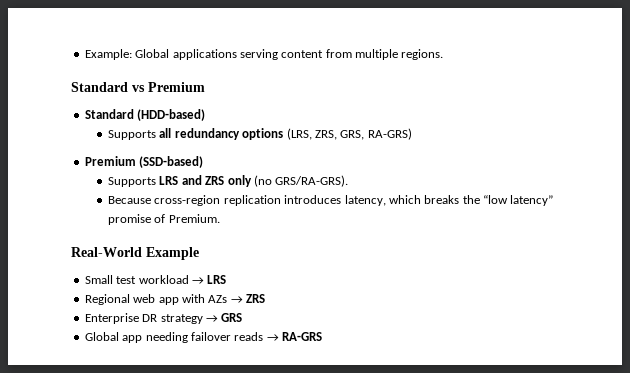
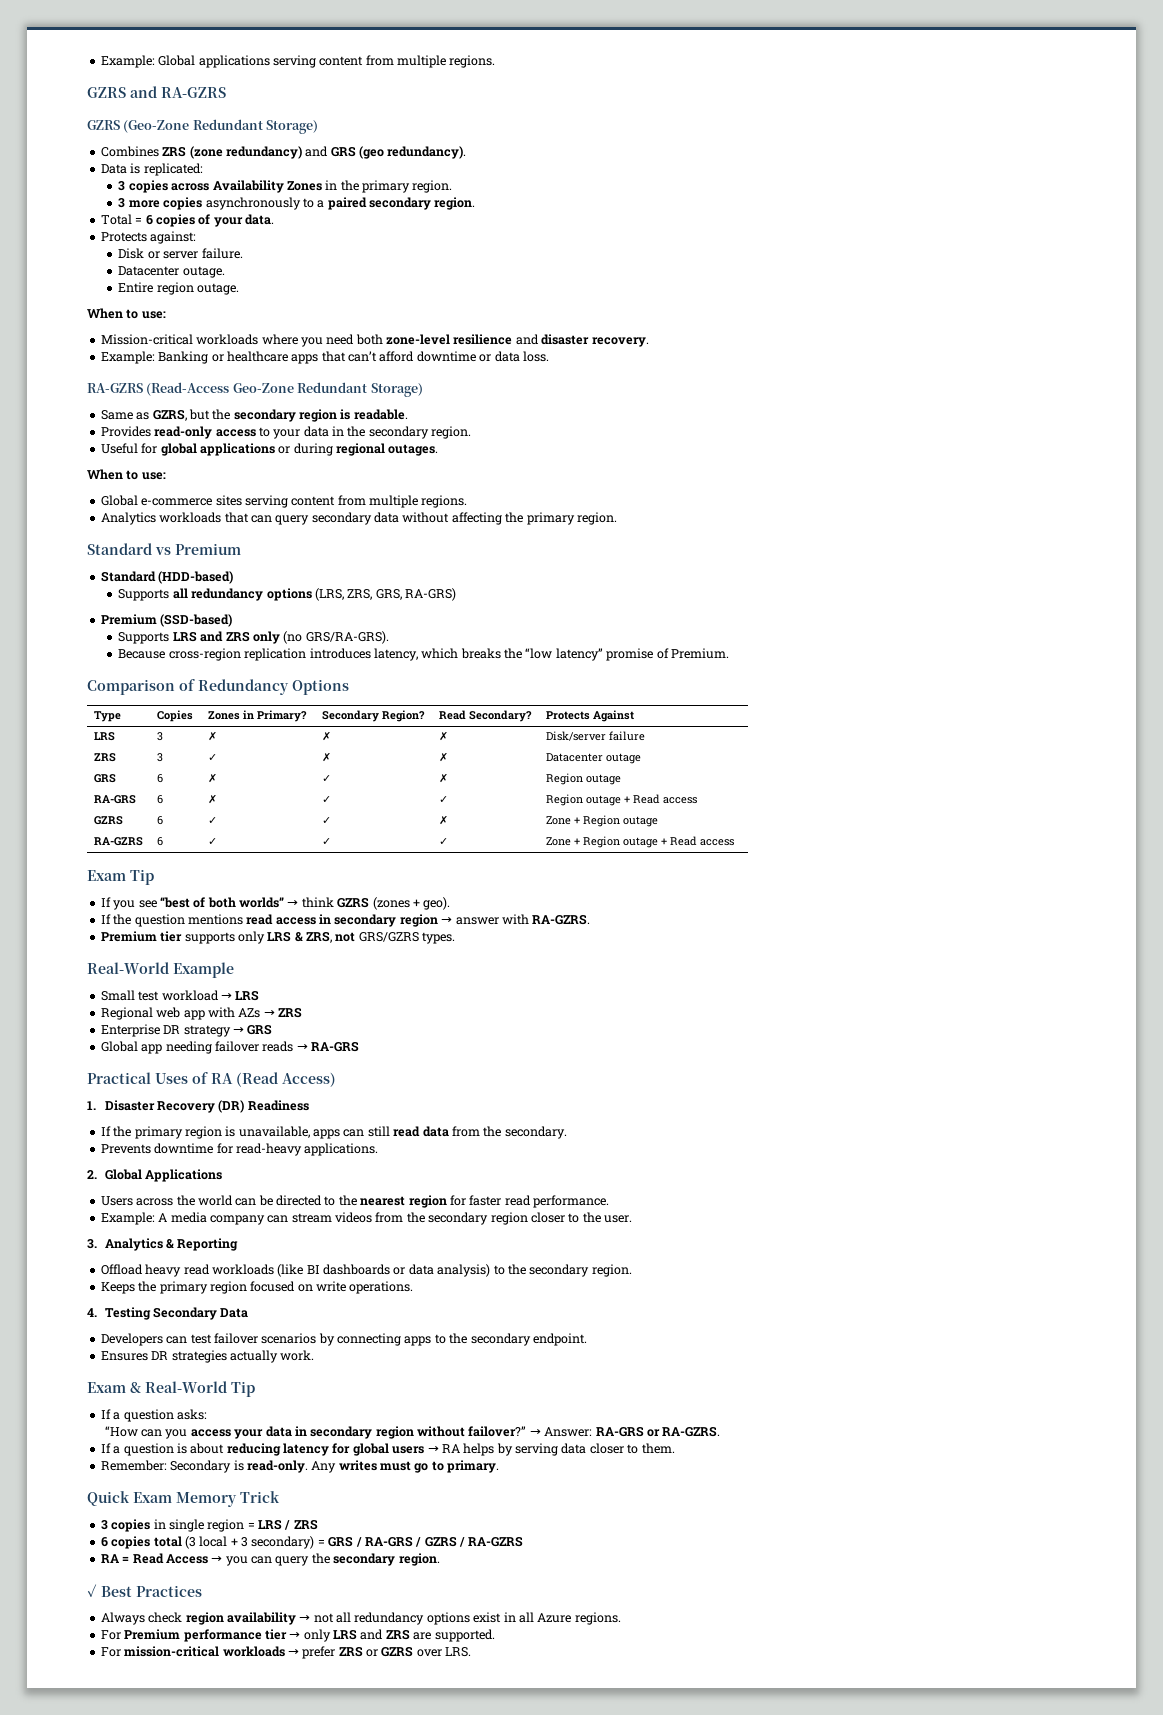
+ GZRS and RA-GZRS
+ GZRS (Geo-Zone Redundant Storage)
+ Combines ZRS (zone redundancy) and GRS (geo redundancy).
+ Data is replicated:
+ 3 copies across Availability Zones in the primary region.
+ 3 more copies asynchronously to a paired secondary region.
+ Total = 6 copies of your data.
+ Protects against:
+ Disk or server failure.
+ Datacenter outage.
+ Entire region outage.
+ When to use:
+ Mission-critical workloads where you need both zone-level resilience and disaster recovery.
+ Example: Banking or healthcare apps that can’t afford downtime or data loss.
+ RA-GZRS (Read-Access Geo-Zone Redundant Storage)
+ Same as GZRS, but the secondary region is readable.
+ Provides read-only access to your data in the secondary region.
+ Useful for global applications or during regional outages.
+ When to use:
+ Global e-commerce sites serving content from multiple regions.
+ Analytics workloads that can query secondary data without affecting the primary region.
+ Comparison of Redundancy Options
+ Type | Copies | Zones in Primary? | Secondary Region? | Read Secondary? | Protects Against
+ LRS | 3 | ✗ | ✗ | ✗ | Disk/server failure
+ ZRS | 3 | ✓ | ✗ | ✗ | Datacenter outage
+ GRS | 6 | ✗ | ✓ | ✗ | Region outage
+ RA-GRS | 6 | ✗ | ✓ | ✓ | Region outage + Read access
+ GZRS | 6 | ✓ | ✓ | ✗ | Zone + Region outage
+ RA-GZRS | 6 | ✓ | ✓ | ✓ | Zone + Region outage + Read access
+ Exam Tip
+ If you see “best of both worlds” → think GZRS (zones + geo).
+ If the question mentions read access in secondary region → answer with RA-GZRS.
+ Premium tier supports only LRS & ZRS, not GRS/GZRS types.
+ Practical Uses of RA (Read Access)
+ 1. Disaster Recovery (DR) Readiness
+ If the primary region is unavailable, apps can still read data from the secondary.
+ Prevents downtime for read-heavy applications.
+ 2. Global Applications
+ Users across the world can be directed to the nearest region for faster read performance.
+ Example: A media company can stream videos from the secondary region closer to the user.
+ 3. Analytics & Reporting
+ Offload heavy read workloads (like BI dashboards or data analysis) to the secondary region.
+ Keeps the primary region focused on write operations.
+ 4. Testing Secondary Data
+ Developers can test failover scenarios by connecting apps to the secondary endpoint.
+ Ensures DR strategies actually work.
+ Exam & Real-World Tip
+ If a question asks:
+ “How can you access your data in secondary region without failover?” → Answer: RA-GRS or RA-GZRS.
+ If a question is about reducing latency for global users → RA helps by serving data closer to them.
+ Remember: Secondary is read-only. Any writes must go to primary.
+ Quick Exam Memory Trick
+ 3 copies in single region = LRS / ZRS
+ 6 copies total (3 local + 3 secondary) = GRS / RA-GRS / GZRS / RA-GZRS
+ RA = Read Access → you can query the secondary region.
+ ✓ Best Practices
+ Always check region availability → not all redundancy options exist in all Azure regions.
+ For Premium performance tier → only LRS and ZRS are supported.
+ For mission-critical workloads → prefer ZRS or GZRS over LRS.

